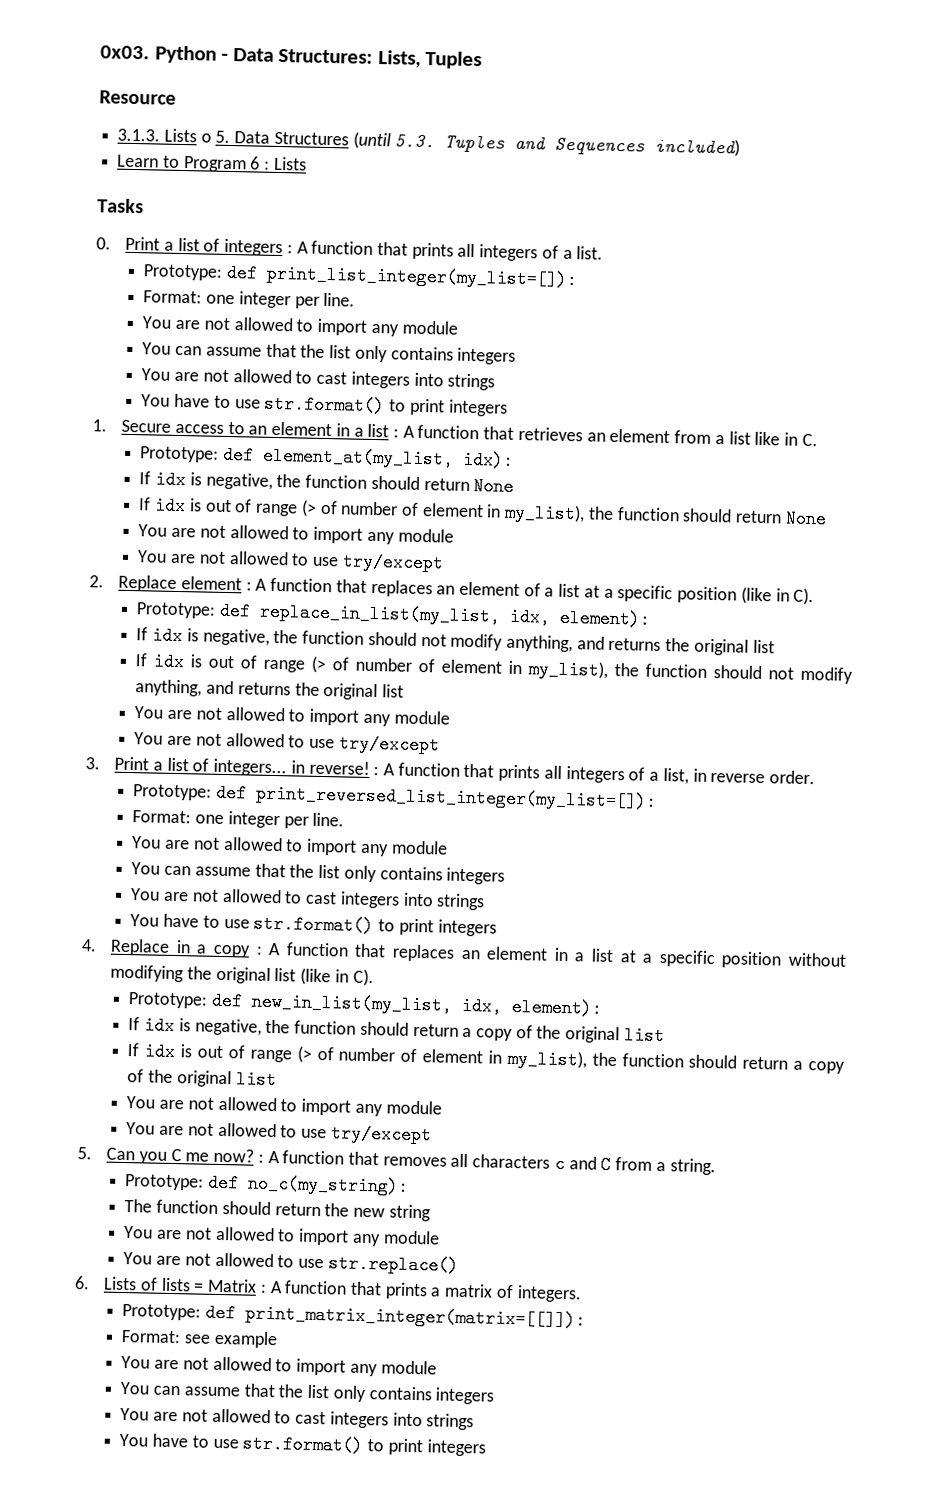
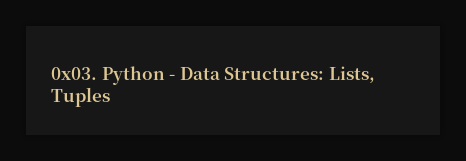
- Resource
- 3.1.3. Lists o 5. Data Structures (until 5.3. Tuples and Sequences included)
- Learn to Program 6 : Lists
- Tasks
- 0. Print a list of integers : A function that prints all integers of a list.
- Prototype: def print_list_integer(my_list=[]):
- Format: one integer per line.
- You are not allowed to import any module
- You can assume that the list only contains integers
- You are not allowed to cast integers into strings
- You have to use str.format() to print integers
- 1. Secure access to an element in a list : A function that retrieves an element from a list like in C.
- Prototype: def element_at(my_list, idx):
- If idx is negative, the function should return None
- If idx is out of range (> of number of element in my_list), the function should return None
- You are not allowed to import any module
- You are not allowed to use try/except
- 2. Replace element : A function that replaces an element of a list at a specific position (like in C).
- Prototype: def replace_in_list(my_list, idx, element):
- If idx is negative, the function should not modify anything, and returns the original list
- If idx is out of range (> of number of element in my_list), the function should not modify anything, and returns the original list
- You are not allowed to import any module
- You are not allowed to use try/except
- 3. Print a list of integers... in reverse! : A function that prints all integers of a list, in reverse order.
- Prototype: def print_reversed_list_integer(my_list=[]):
- Format: one integer per line.
- You are not allowed to import any module
- You can assume that the list only contains integers
- You are not allowed to cast integers into strings
- You have to use str.format() to print integers
- 4. Replace in a copy : A function that replaces an element in a list at a specific position without modifying the original list (like in C).
- Prototype: def new_in_list(my_list, idx, element):
- If idx is negative, the function should return a copy of the original list
- If idx is out of range (> of number of element in my_list), the function should return a copy of the original list
- You are not allowed to import any module
- You are not allowed to use try/except
- 5. Can you C me now? : A function that removes all characters c and C from a string.
- Prototype: def no_c(my_string):
- The function should return the new string
- You are not allowed to import any module
- You are not allowed to use str.replace()
- 6. Lists of lists = Matrix : A function that prints a matrix of integers.
- Prototype: def print_matrix_integer(matrix=[[]]):
- Format: see example
- You are not allowed to import any module
- You can assume that the list only contains integers
- You are not allowed to cast integers into strings
- You have to use str.format() to print integers

